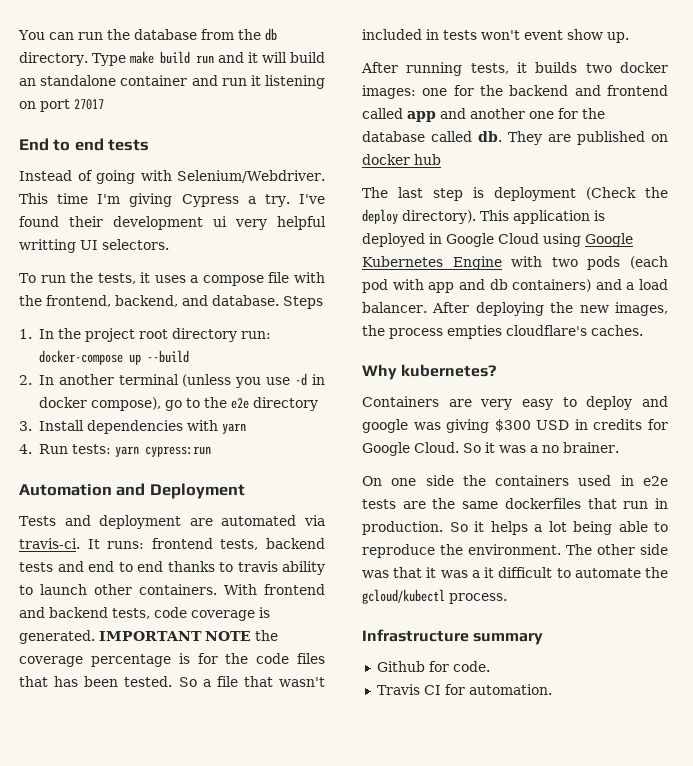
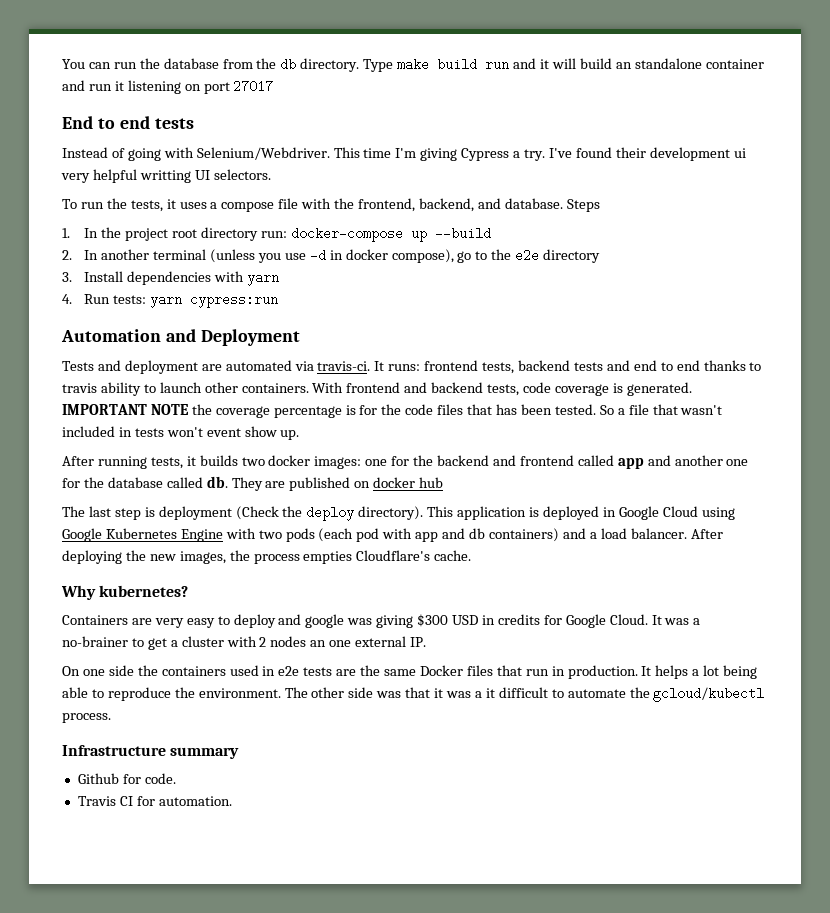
- After deploying the new images, the process empties cloudflare's caches.
+ After deploying the new images, the process empties Cloudflare's cache.
- So it was a no brainer.
+ It was a no-brainer to get a cluster with 2 nodes an one external IP.
- On one side the containers used in e2e tests are the same dockerfiles that run in production.
+ On one side the containers used in e2e tests are the same Docker files that run in production.
- So it helps a lot being able to reproduce the environment.
+ It helps a lot being able to reproduce the environment.

